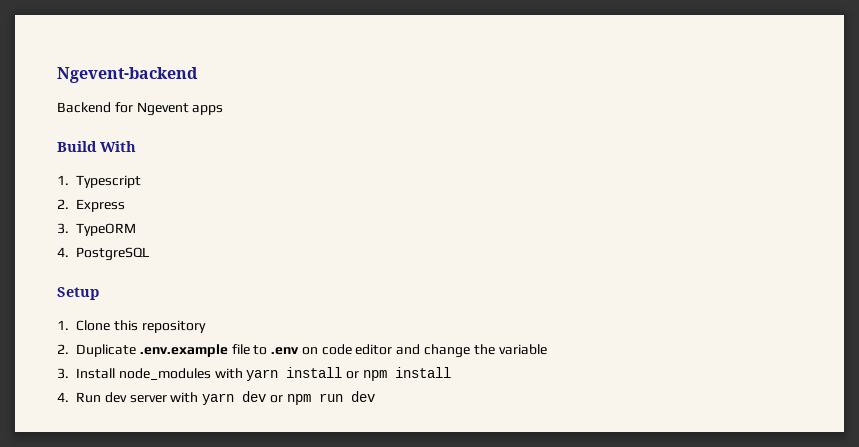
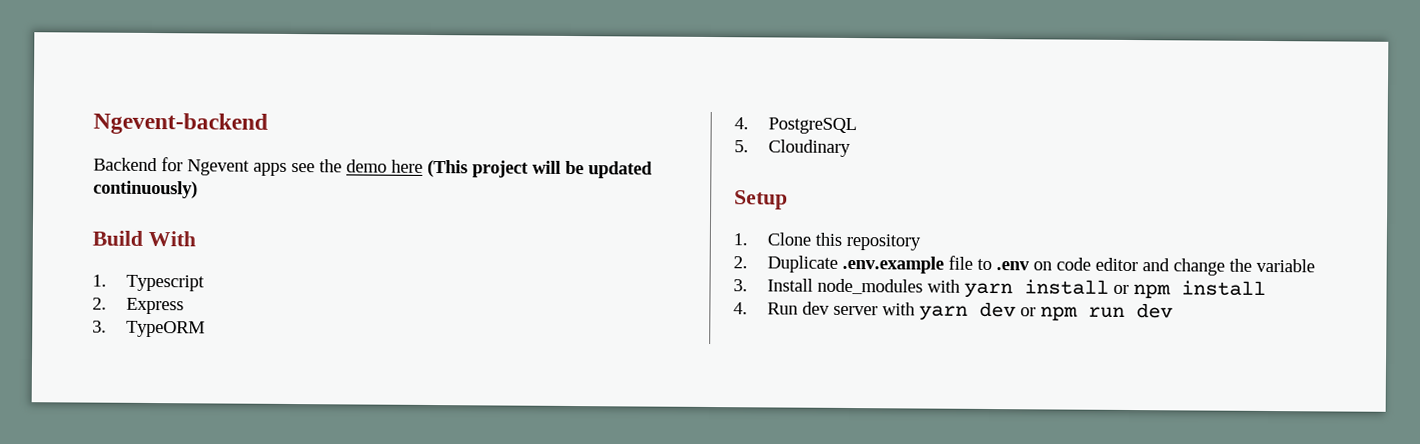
- Backend for Ngevent apps
+ Backend for Ngevent apps see the demo here (This project will be updated continuously)
+ 5. Cloudinary

